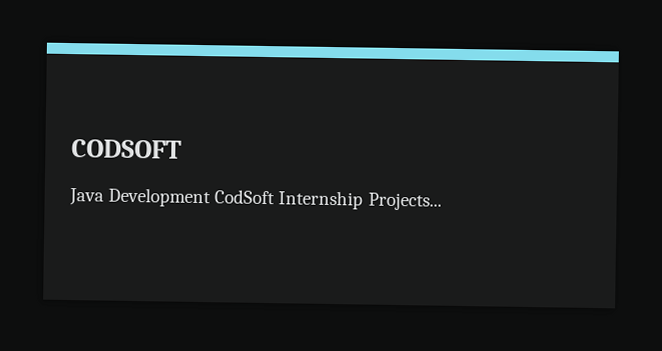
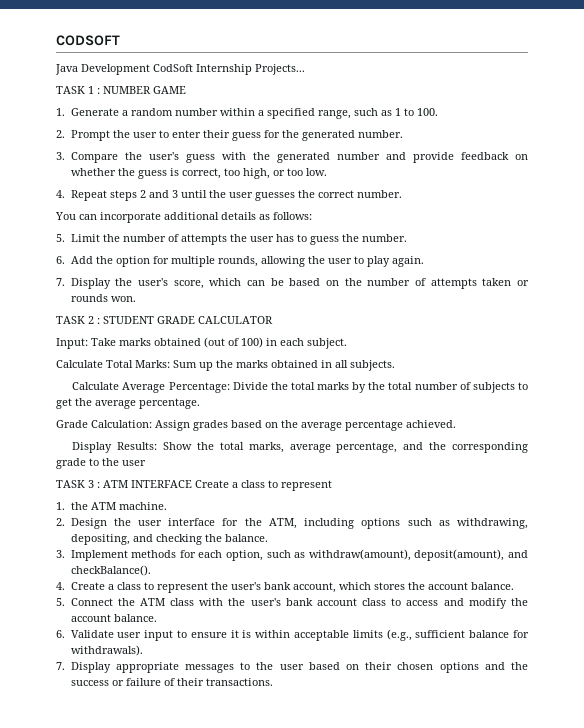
+ TASK 1 : NUMBER GAME
+ 1. Generate a random number within a specified range, such as 1 to 100.
+ 2. Prompt the user to enter their guess for the generated number.
+ 3. Compare the user's guess with the generated number and provide feedback on whether the guess is correct, too high, or too low.
+ 4. Repeat steps 2 and 3 until the user guesses the correct number.
+ You can incorporate additional details as follows:
+ 5. Limit the number of attempts the user has to guess the number.
+ 6. Add the option for multiple rounds, allowing the user to play again.
+ 7. Display the user's score, which can be based on the number of attempts taken or rounds won.
+ TASK 2 : STUDENT GRADE CALCULATOR
+ Input: Take marks obtained (out of 100) in each subject.
+ Calculate Total Marks: Sum up the marks obtained in all subjects.
+ Calculate Average Percentage: Divide the total marks by the total number of subjects to get the average percentage.
+ Grade Calculation: Assign grades based on the average percentage achieved.
+ Display Results: Show the total marks, average percentage, and the corresponding grade to the user
+ TASK 3 : ATM INTERFACE Create a class to represent
+ 1. the ATM machine.
+ 2. Design the user interface for the ATM, including options such as withdrawing, depositing, and checking the balance.
+ 3. Implement methods for each option, such as withdraw(amount), deposit(amount), and checkBalance().
+ 4. Create a class to represent the user's bank account, which stores the account balance.
+ 5. Connect the ATM class with the user's bank account class to access and modify the account balance.
+ 6. Validate user input to ensure it is within acceptable limits (e.g., sufficient balance for withdrawals).
+ 7. Display appropriate messages to the user based on their chosen options and the success or failure of their transactions.

